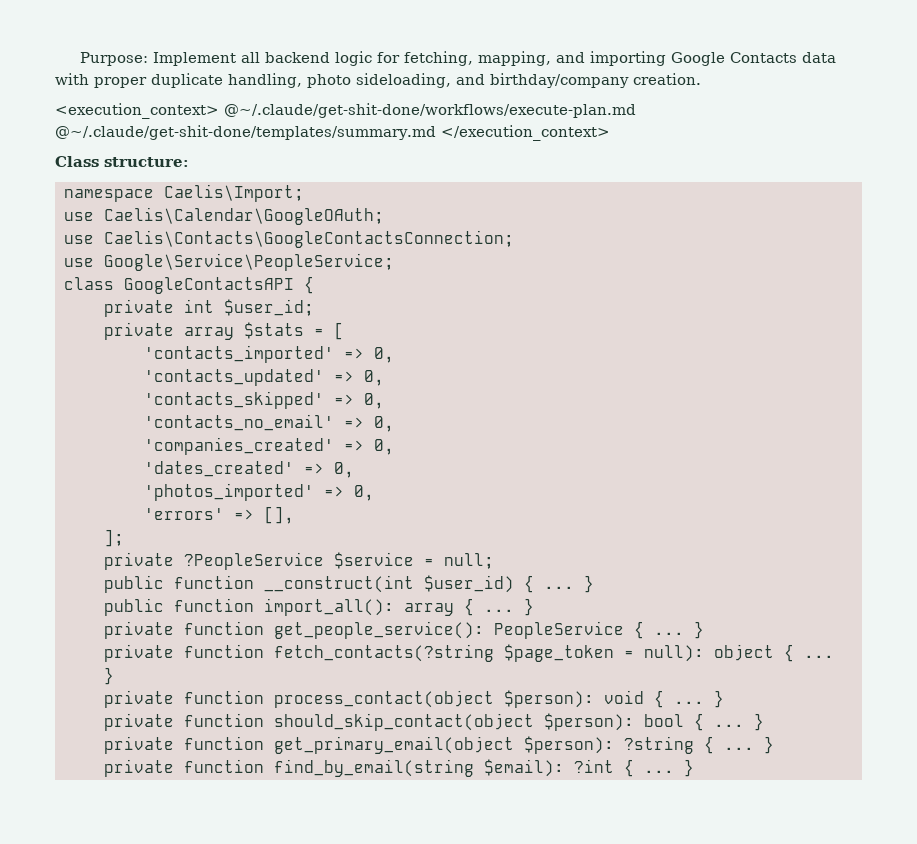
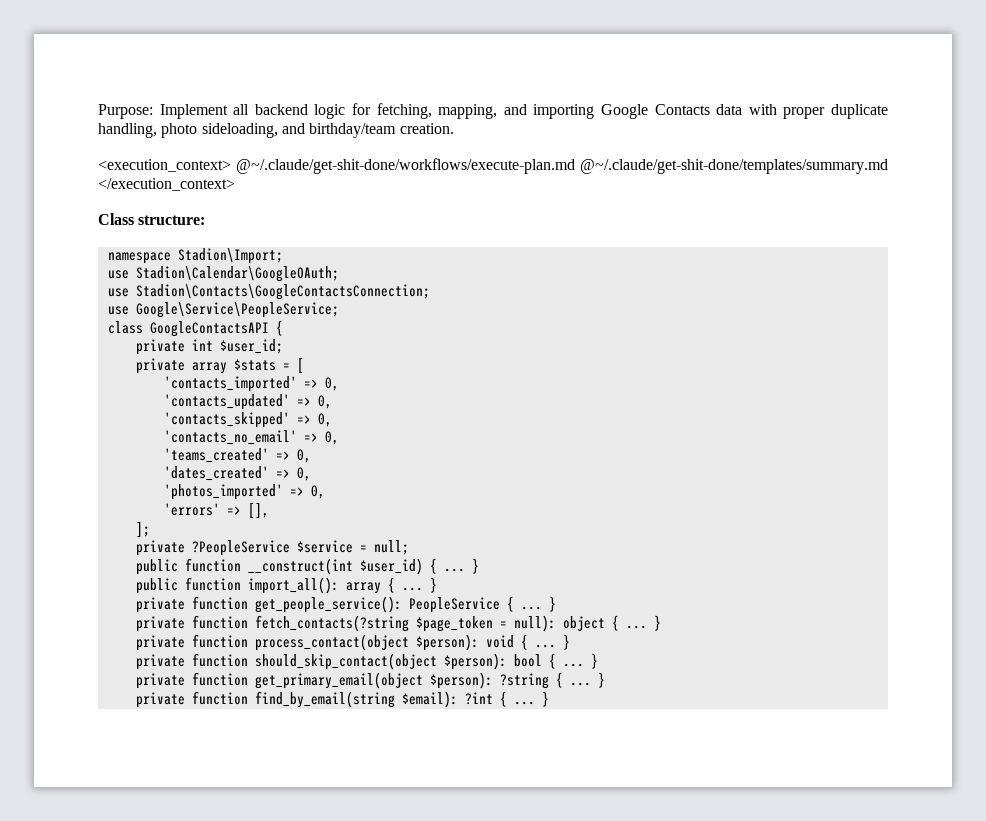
- Purpose: Implement all backend logic for fetching, mapping, and importing Google Contacts data with proper duplicate handling, photo sideloading, and birthday/company creation.
+ Purpose: Implement all backend logic for fetching, mapping, and importing Google Contacts data with proper duplicate handling, photo sideloading, and birthday/team creation.
- namespace Caelis\Import;
- use Caelis\Calendar\GoogleOAuth;
- use Caelis\Contacts\GoogleContactsConnection;
+ namespace Stadion\Import;
+ use Stadion\Calendar\GoogleOAuth;
+ use Stadion\Contacts\GoogleContactsConnection;
- 'companies_created' => 0,
+ 'teams_created' => 0,

